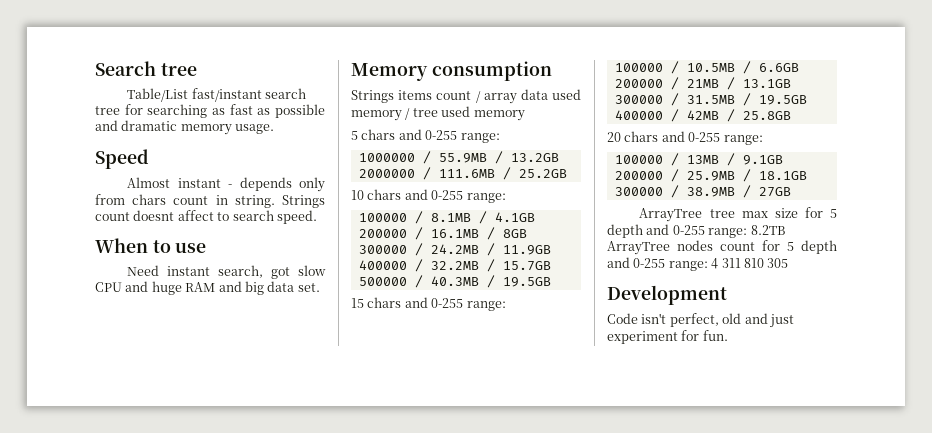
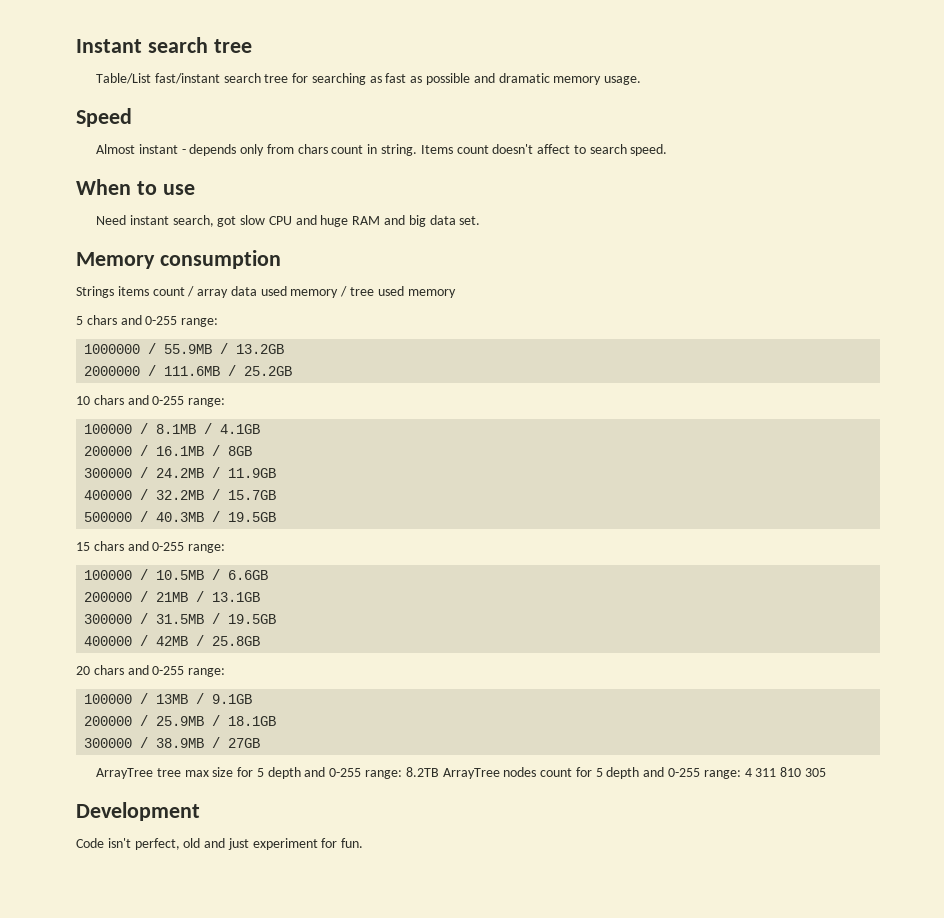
- Search tree
+ Instant search tree
- Strings count doesnt affect to search speed.
+ Items count doesn't affect to search speed.

